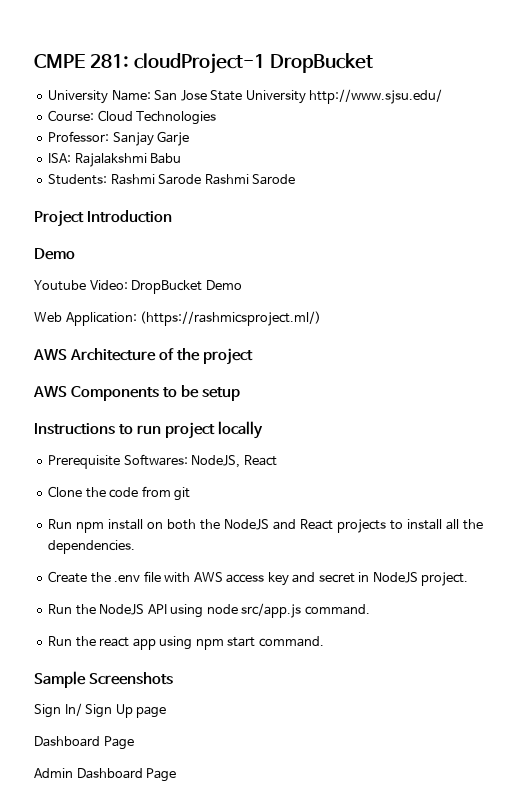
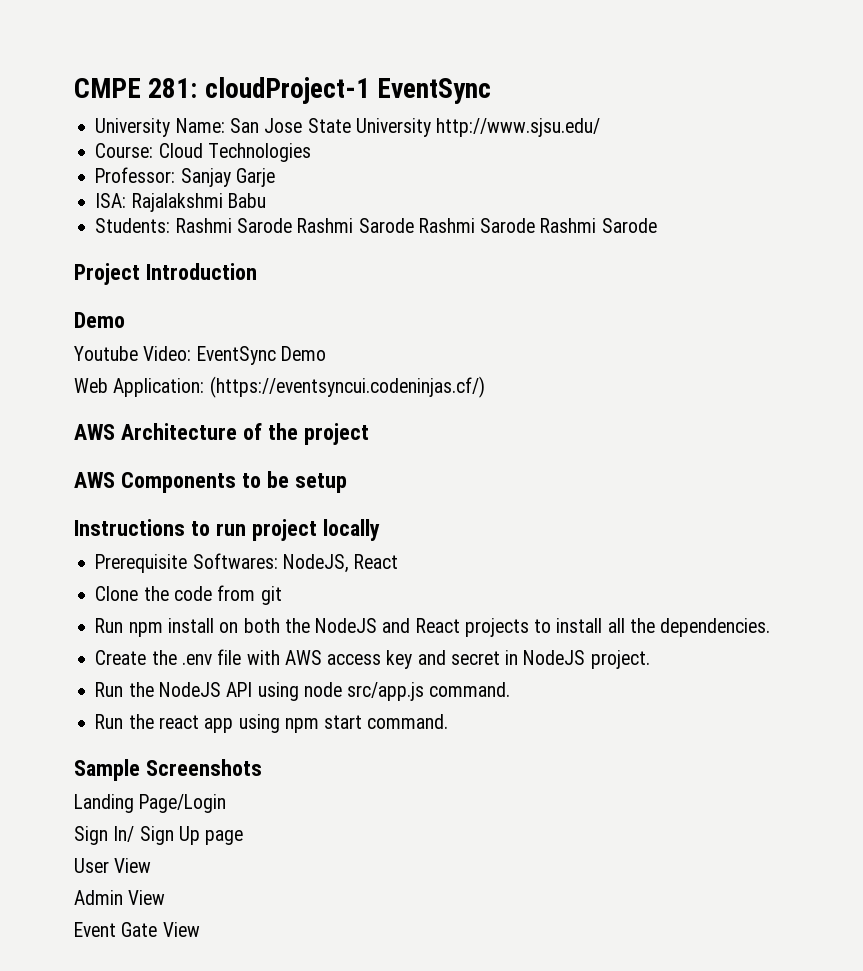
- CMPE 281: cloudProject-1 DropBucket
+ CMPE 281: cloudProject-1 EventSync
- Students: Rashmi Sarode Rashmi Sarode
+ Students: Rashmi Sarode Rashmi Sarode Rashmi Sarode Rashmi Sarode
- Youtube Video: DropBucket Demo
+ Youtube Video: EventSync Demo
- Web Application: (https://rashmicsproject.ml/)
+ Web Application: (https://eventsyncui.codeninjas.cf/)
+ Landing Page/Login
  Sign In/ Sign Up page
- Dashboard Page
+ User View
- Admin Dashboard Page
+ Admin View
+ Event Gate View

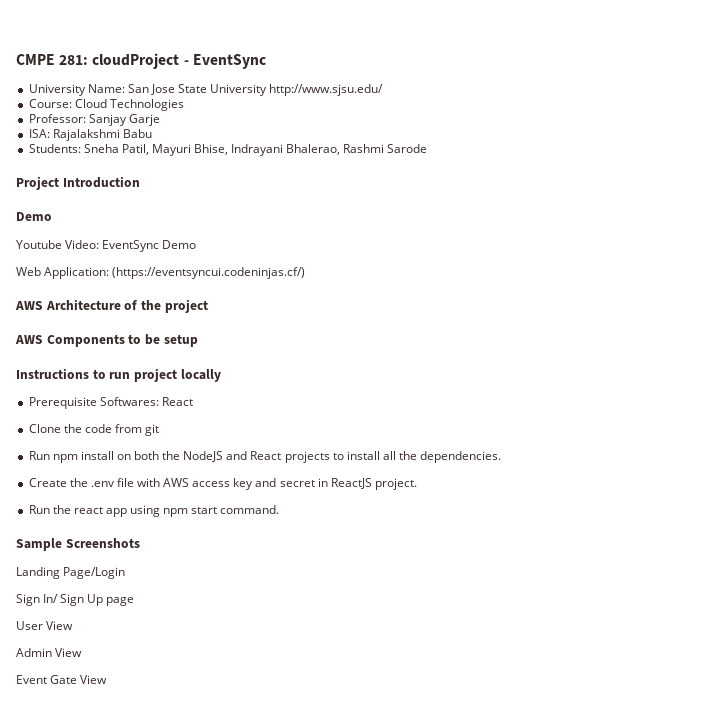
- CMPE 281: cloudProject-1 EventSync
+ CMPE 281: cloudProject - EventSync
- Students: Rashmi Sarode Rashmi Sarode Rashmi Sarode Rashmi Sarode
+ Students: Sneha Patil, Mayuri Bhise, Indrayani Bhalerao, Rashmi Sarode
- Prerequisite Softwares: NodeJS, React
+ Prerequisite Softwares: React
- Create the .env file with AWS access key and secret in NodeJS project.
+ Create the .env file with AWS access key and secret in ReactJS project.
- Run the NodeJS API using node src/app.js command.

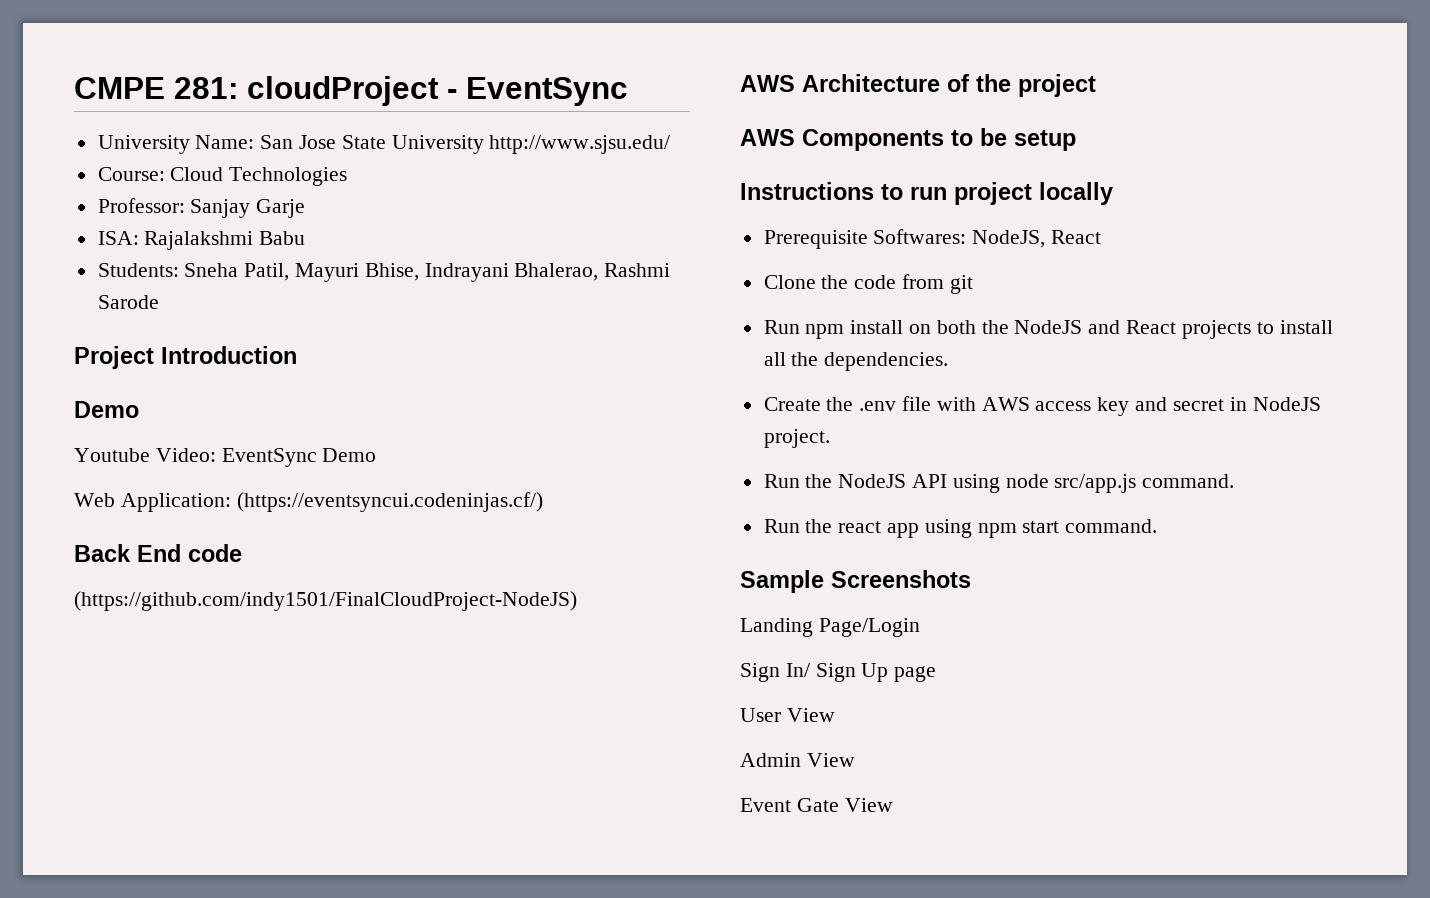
+ Back End code
+ (https://github.com/indy1501/FinalCloudProject-NodeJS)
- Prerequisite Softwares: React
+ Prerequisite Softwares: NodeJS, React
- Create the .env file with AWS access key and secret in ReactJS project.
+ Create the .env file with AWS access key and secret in NodeJS project.
+ Run the NodeJS API using node src/app.js command.

